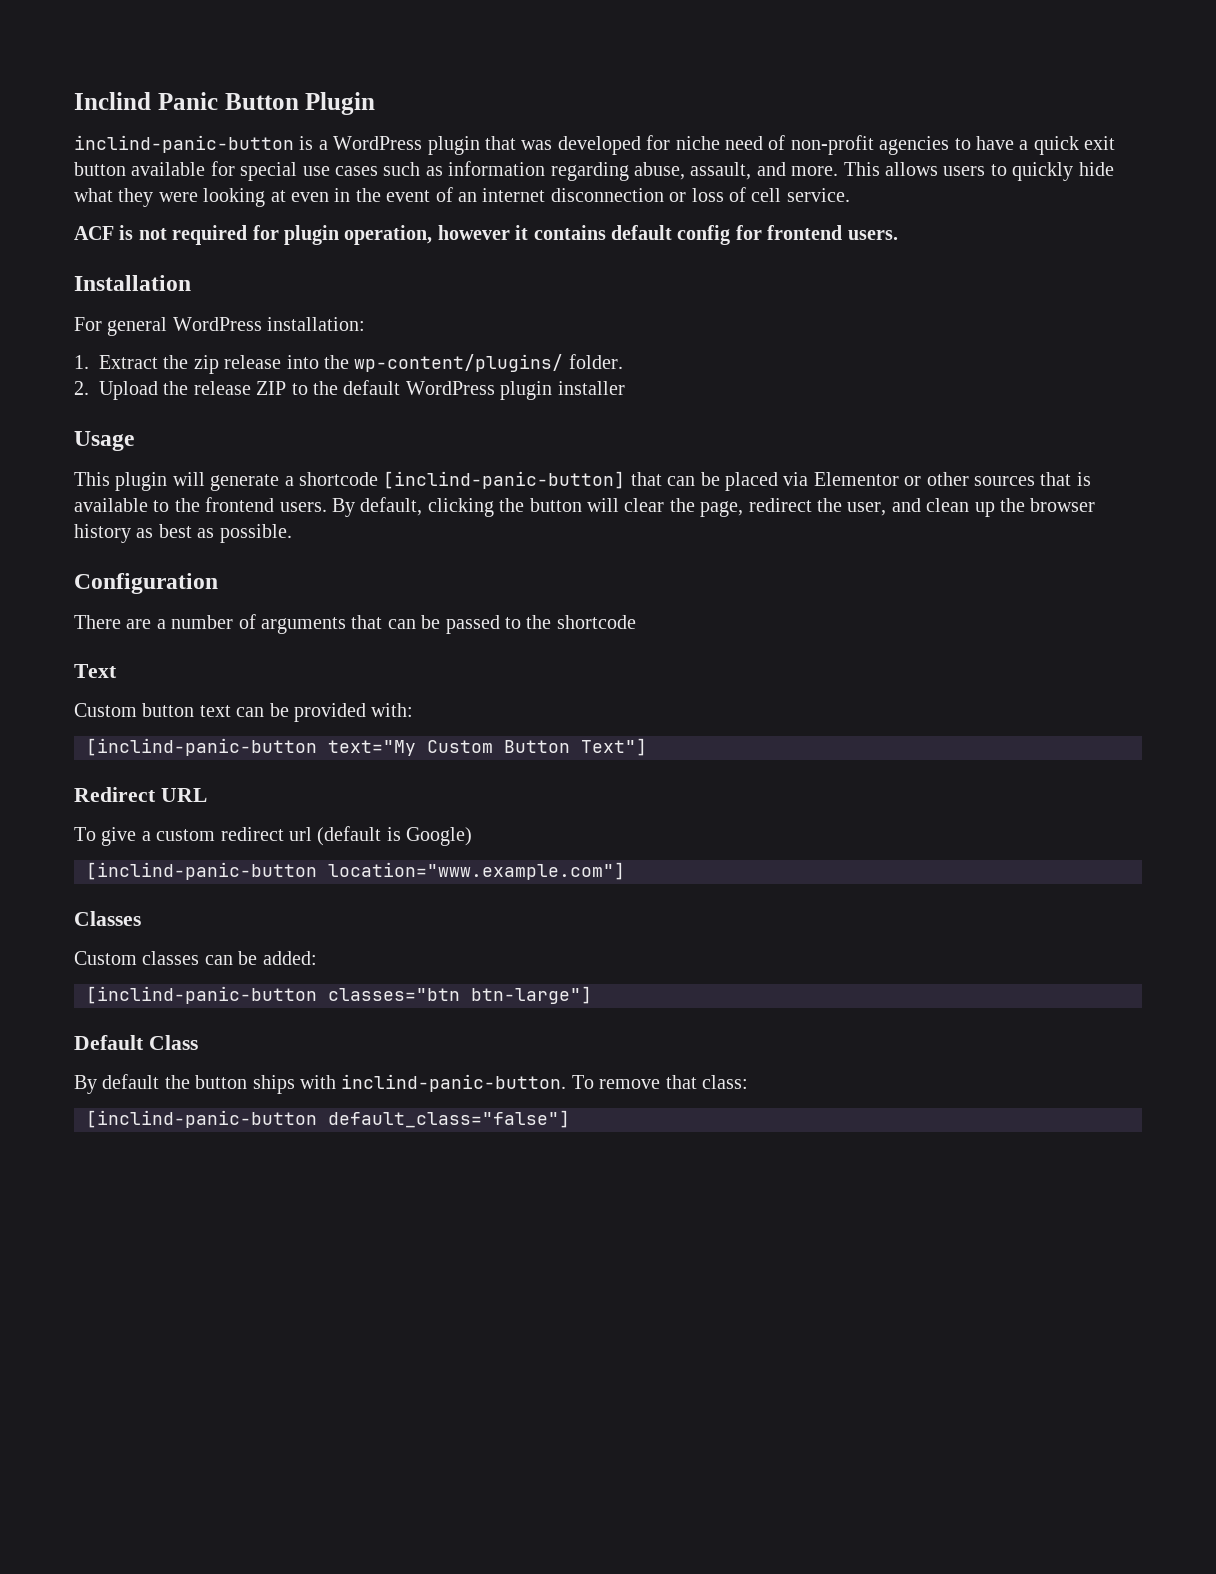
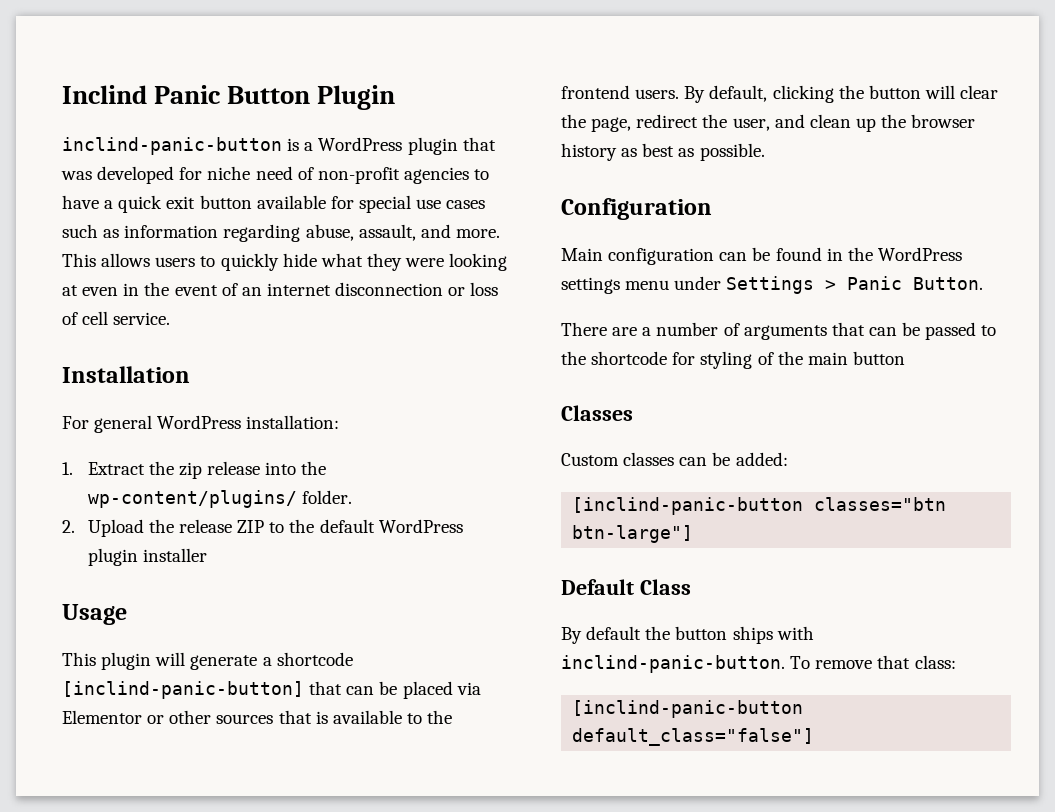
- ACF is not required for plugin operation, however it contains default config for frontend users.
+ Main configuration can be found in the WordPress settings menu under Settings > Panic Button.
- There are a number of arguments that can be passed to the shortcode
- Text
- Custom button text can be provided with:
- [inclind-panic-button text="My Custom Button Text"]
- Redirect URL
- To give a custom redirect url (default is Google)
- [inclind-panic-button location="www.example.com"]
+ There are a number of arguments that can be passed to the shortcode for styling of the main button

